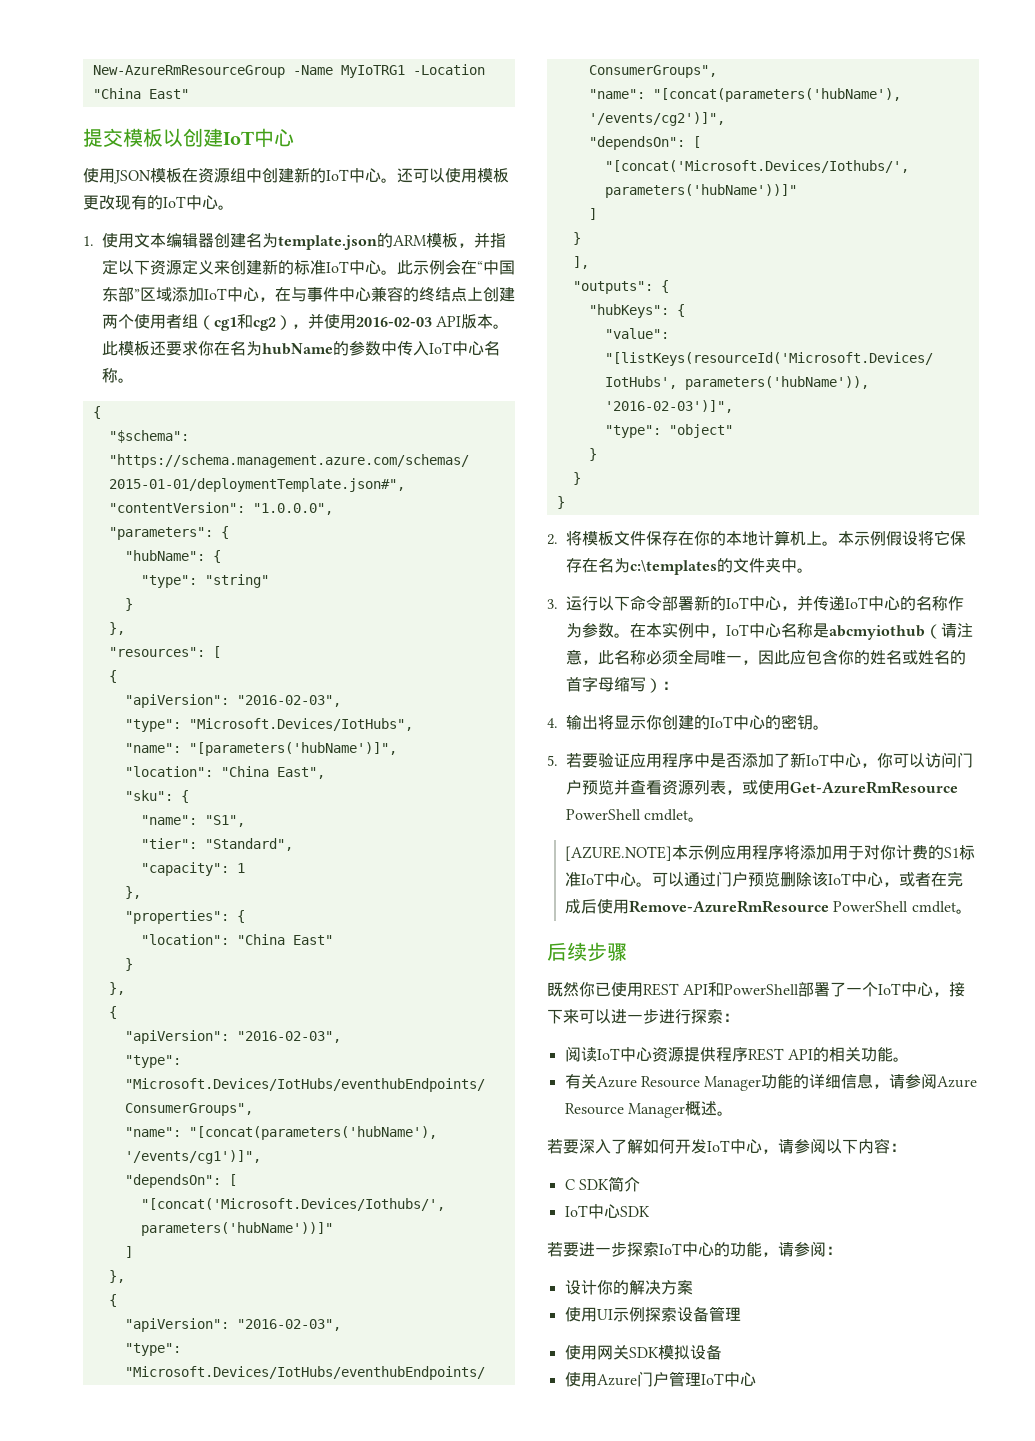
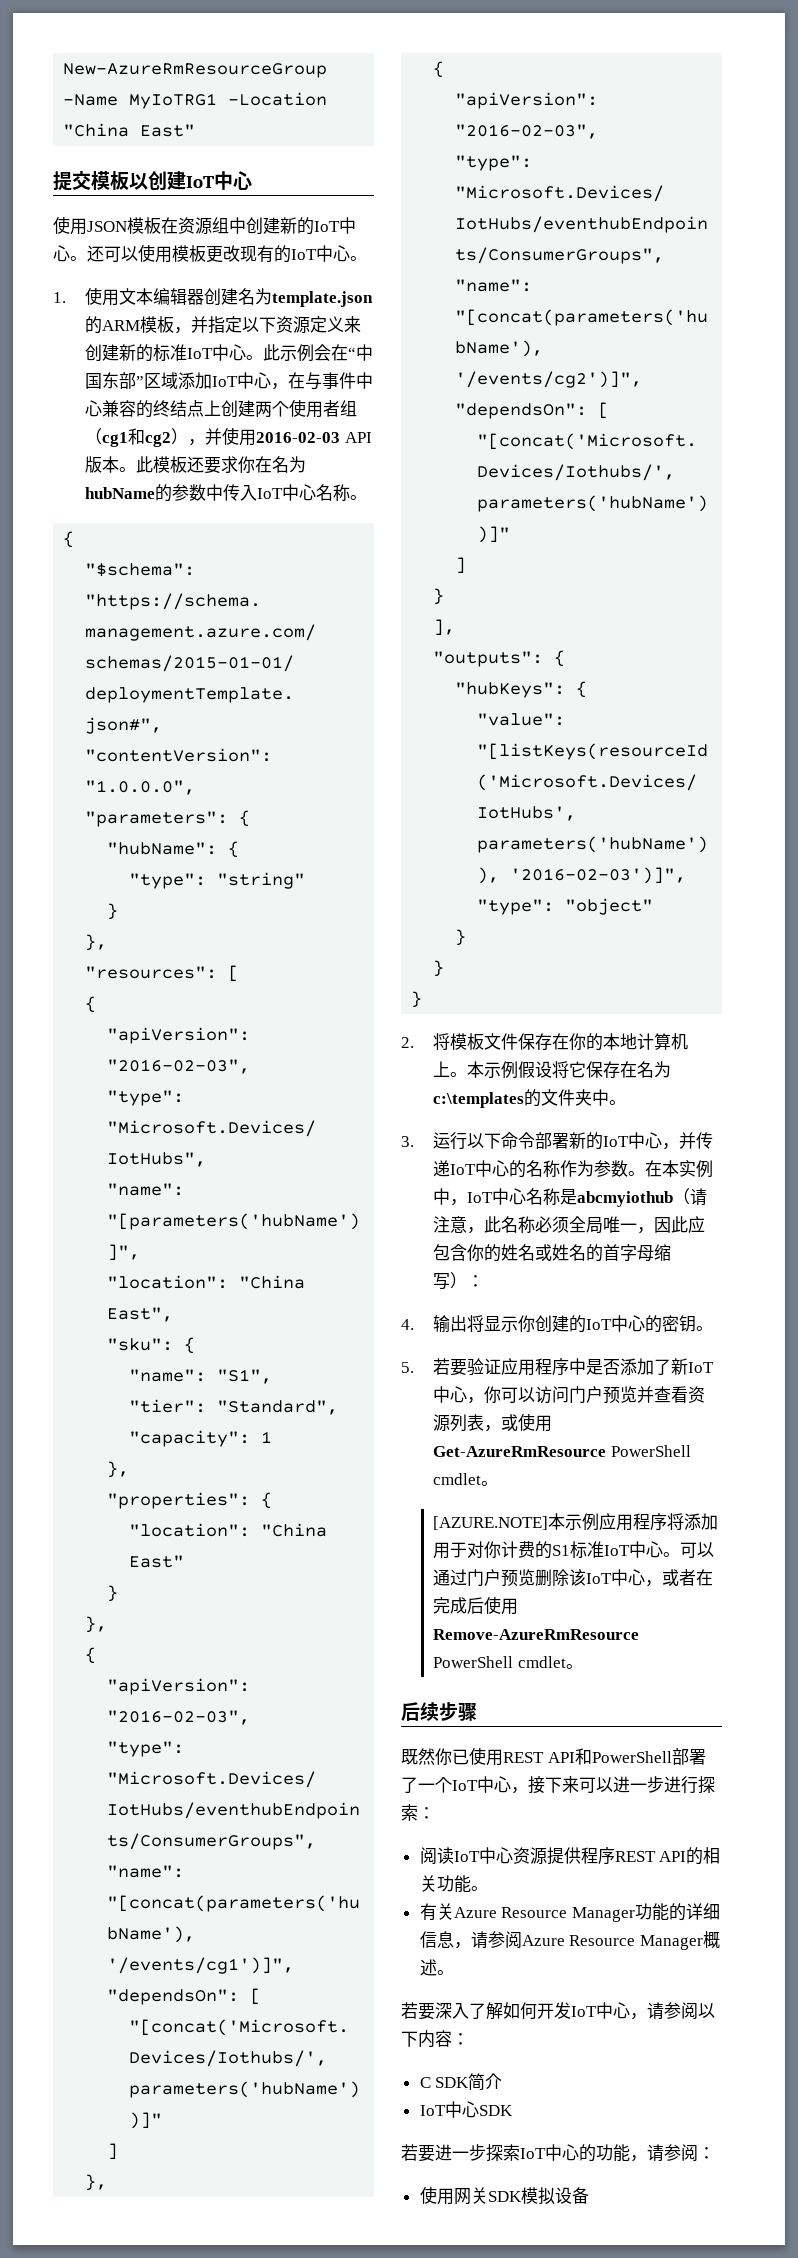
- 设计你的解决方案
- 使用UI示例探索设备管理
- 使用Azure门户管理IoT中心

